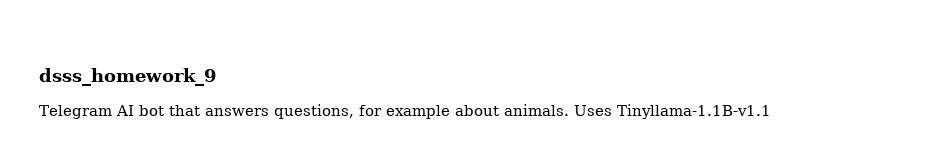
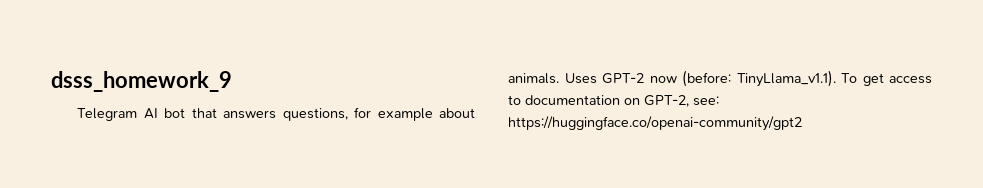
- Uses Tinyllama-1.1B-v1.1
+ Uses GPT-2 now (before: TinyLlama_v1.1). To get access to documentation on GPT-2, see: https://huggingface.co/openai-community/gpt2

